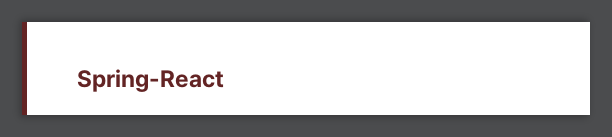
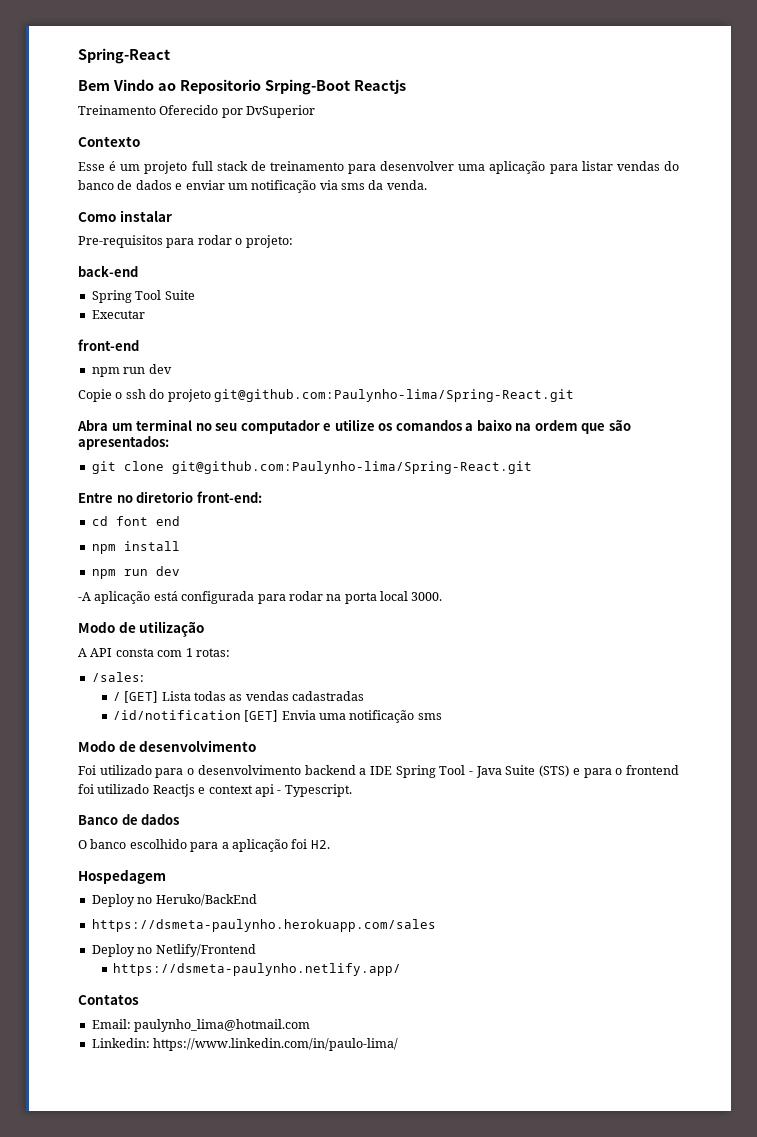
+ Bem Vindo ao Repositorio Srping-Boot Reactjs
+ Treinamento Oferecido por DvSuperior
+ Contexto
+ Esse é um projeto full stack de treinamento para desenvolver uma aplicação para listar vendas do banco de dados e enviar um notificação via sms da venda.
+ Como instalar
+ Pre-requisitos para rodar o projeto:
+ back-end
+ Spring Tool Suite
+ Executar
+ front-end
+ npm run dev
+ Copie o ssh do projeto git@github.com:Paulynho-lima/Spring-React.git
+ Abra um terminal no seu computador e utilize os comandos a baixo na ordem que são apresentados:
+ git clone git@github.com:Paulynho-lima/Spring-React.git
+ Entre no diretorio front-end:
+ cd font end
+ npm install
+ npm run dev
+ -A aplicação está configurada para rodar na porta local 3000.
+ Modo de utilização
+ A API consta com 1 rotas:
+ /sales:
+ / [GET] Lista todas as vendas cadastradas
+ /id/notification [GET] Envia uma notificação sms
+ Modo de desenvolvimento
+ Foi utilizado para o desenvolvimento backend a IDE Spring Tool - Java Suite (STS) e para o frontend foi utilizado Reactjs e context api - Typescript.
+ Banco de dados
+ O banco escolhido para a aplicação foi H2.
+ Hospedagem
+ Deploy no Heruko/BackEnd
+ https://dsmeta-paulynho.herokuapp.com/sales
+ Deploy no Netlify/Frontend
+ https://dsmeta-paulynho.netlify.app/
+ Contatos
+ Email: paulynho_lima@hotmail.com
+ Linkedin: https://www.linkedin.com/in/paulo-lima/

